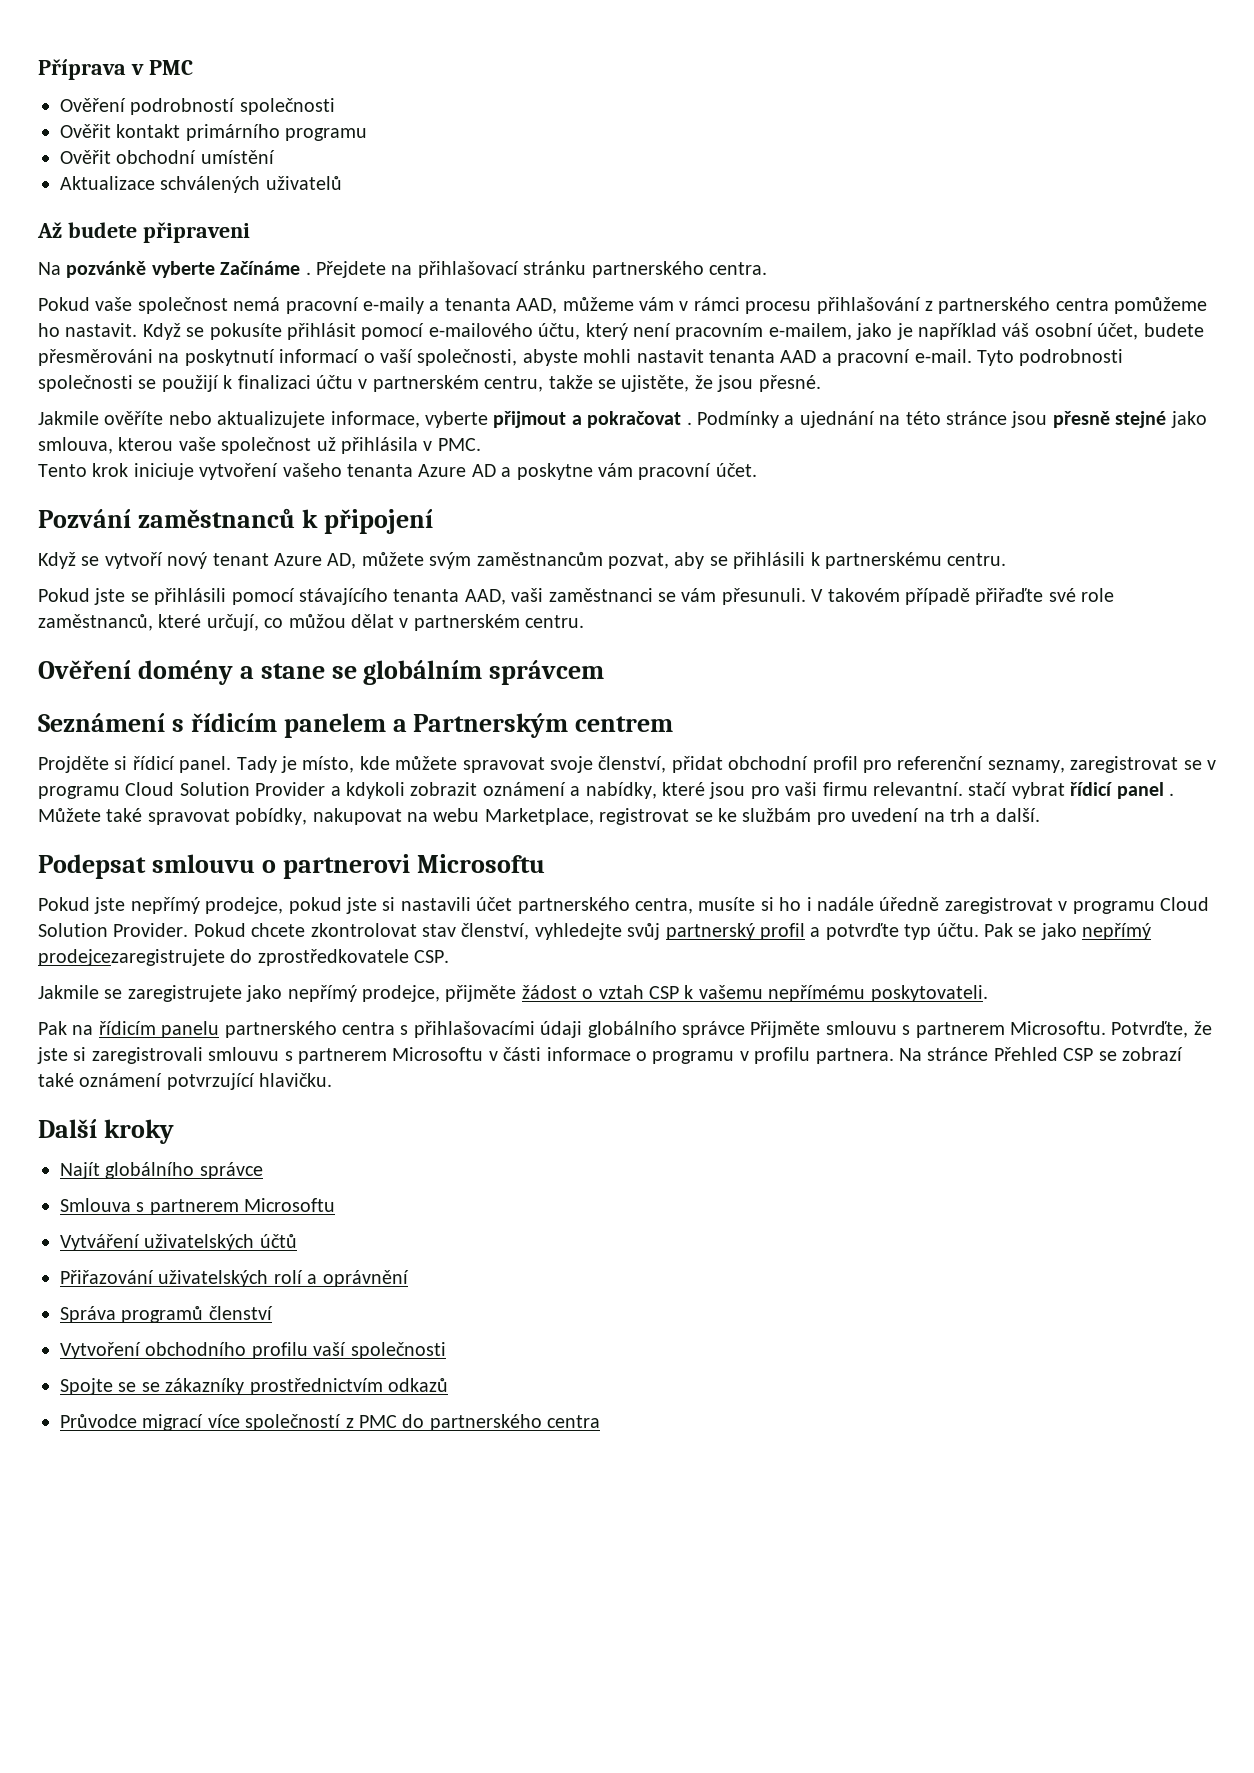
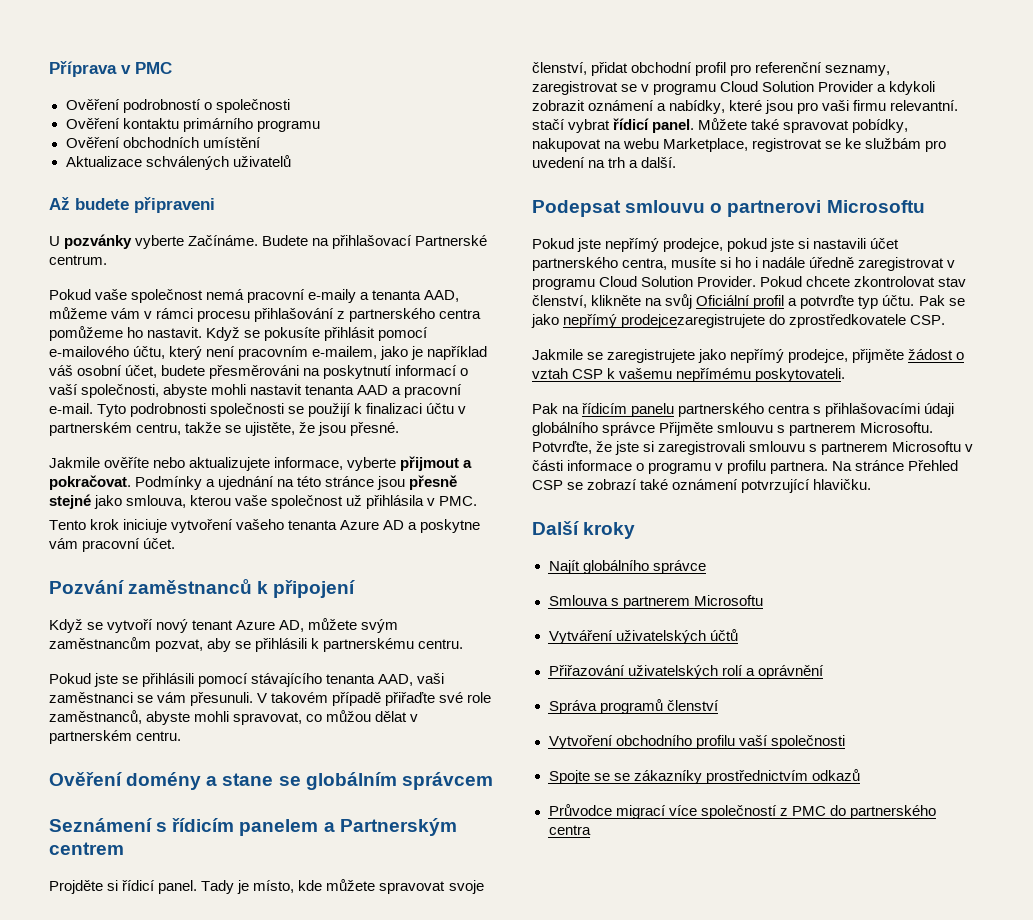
- Ověření podrobností společnosti
- Ověřit kontakt primárního programu
+ Ověření podrobností o společnosti
+ Ověření kontaktu primárního programu
- Ověřit obchodní umístění
+ Ověření obchodních umístění
- Na pozvánkě vyberte Začínáme . Přejdete na přihlašovací stránku partnerského centra.
+ U pozvánky vyberte Začínáme. Budete na přihlašovací Partnerské centrum.
- Jakmile ověříte nebo aktualizujete informace, vyberte přijmout a pokračovat .
+ Jakmile ověříte nebo aktualizujete informace, vyberte přijmout a pokračovat.
- V takovém případě přiřaďte své role zaměstnanců, které určují, co můžou dělat v partnerském centru.
+ V takovém případě přiřaďte své role zaměstnanců, abyste mohli spravovat, co můžou dělat v partnerském centru.
- Tady je místo, kde můžete spravovat svoje členství, přidat obchodní profil pro referenční seznamy, zaregistrovat se v programu Cloud Solution Provider a kdykoli zobrazit oznámení a nabídky, které jsou pro vaši firmu relevantní. stačí vybrat řídicí panel .
+ Tady je místo, kde můžete spravovat svoje členství, přidat obchodní profil pro referenční seznamy, zaregistrovat se v programu Cloud Solution Provider a kdykoli zobrazit oznámení a nabídky, které jsou pro vaši firmu relevantní. stačí vybrat řídicí panel.
- Pokud chcete zkontrolovat stav členství, vyhledejte svůj partnerský profil a potvrďte typ účtu.
+ Pokud chcete zkontrolovat stav členství, klikněte na svůj Oficiální profil a potvrďte typ účtu.

